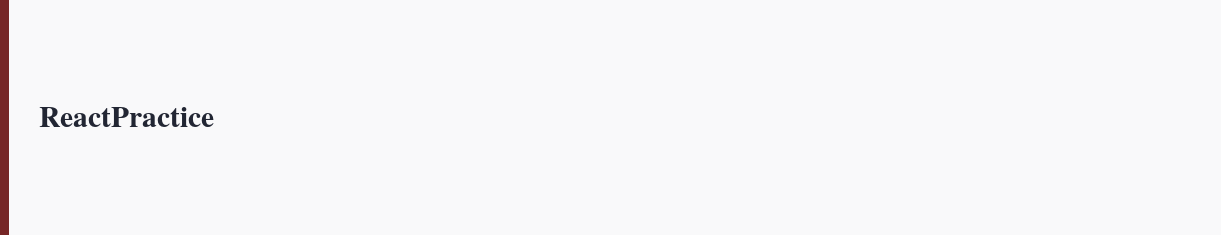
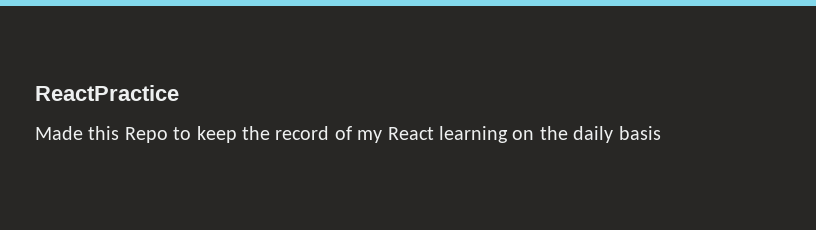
+ Made this Repo to keep the record of my React learning on the daily basis

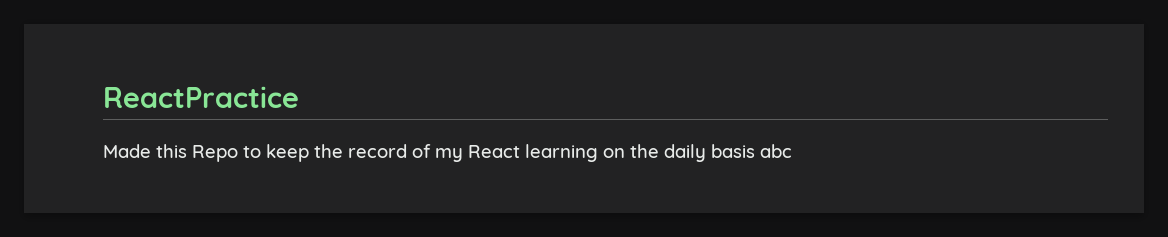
- Made this Repo to keep the record of my React learning on the daily basis
+ Made this Repo to keep the record of my React learning on the daily basis abc

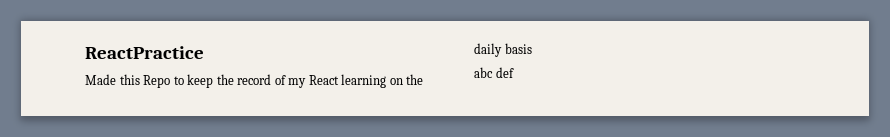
- Made this Repo to keep the record of my React learning on the daily basis abc
+ Made this Repo to keep the record of my React learning on the daily basis
+ abc def

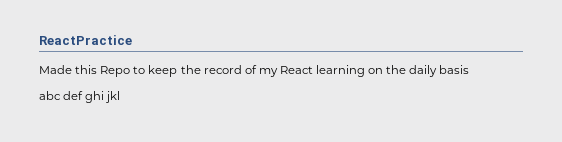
- abc def
+ abc def ghi jkl

